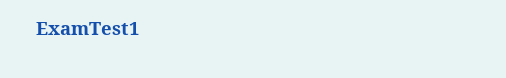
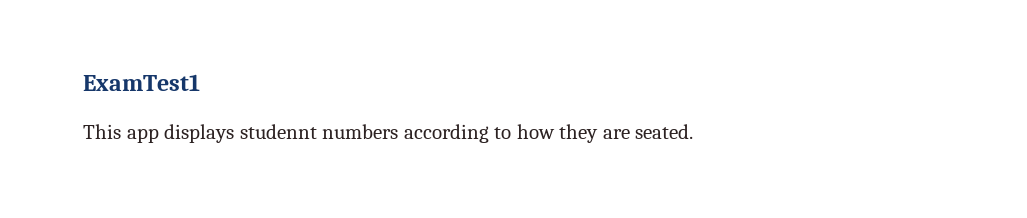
+ This app displays studennt numbers according to how they are seated.

